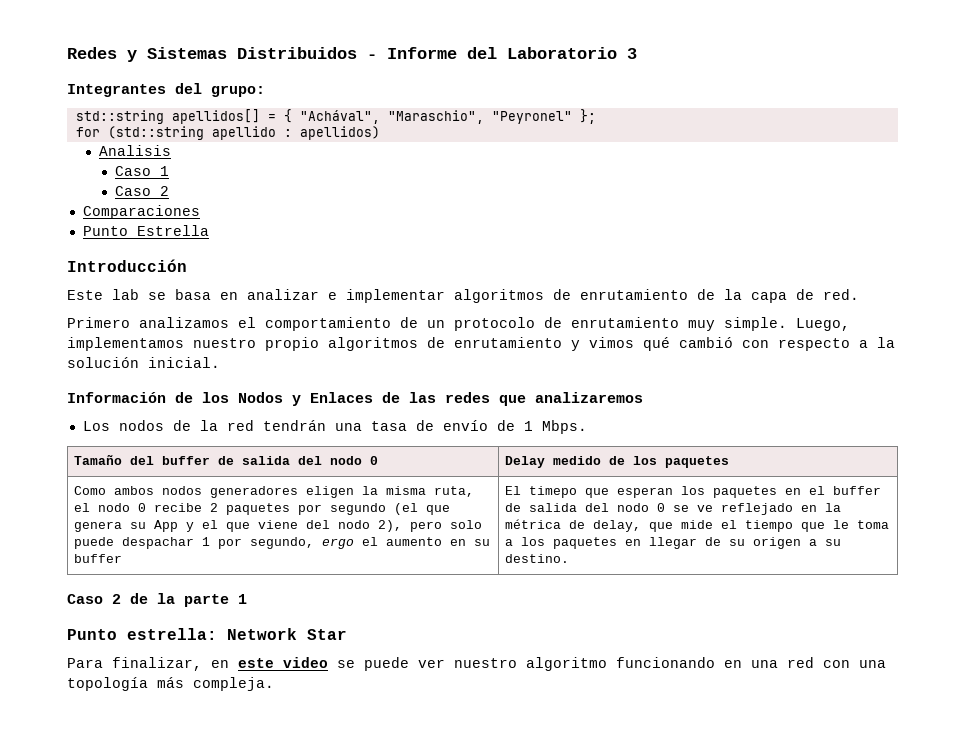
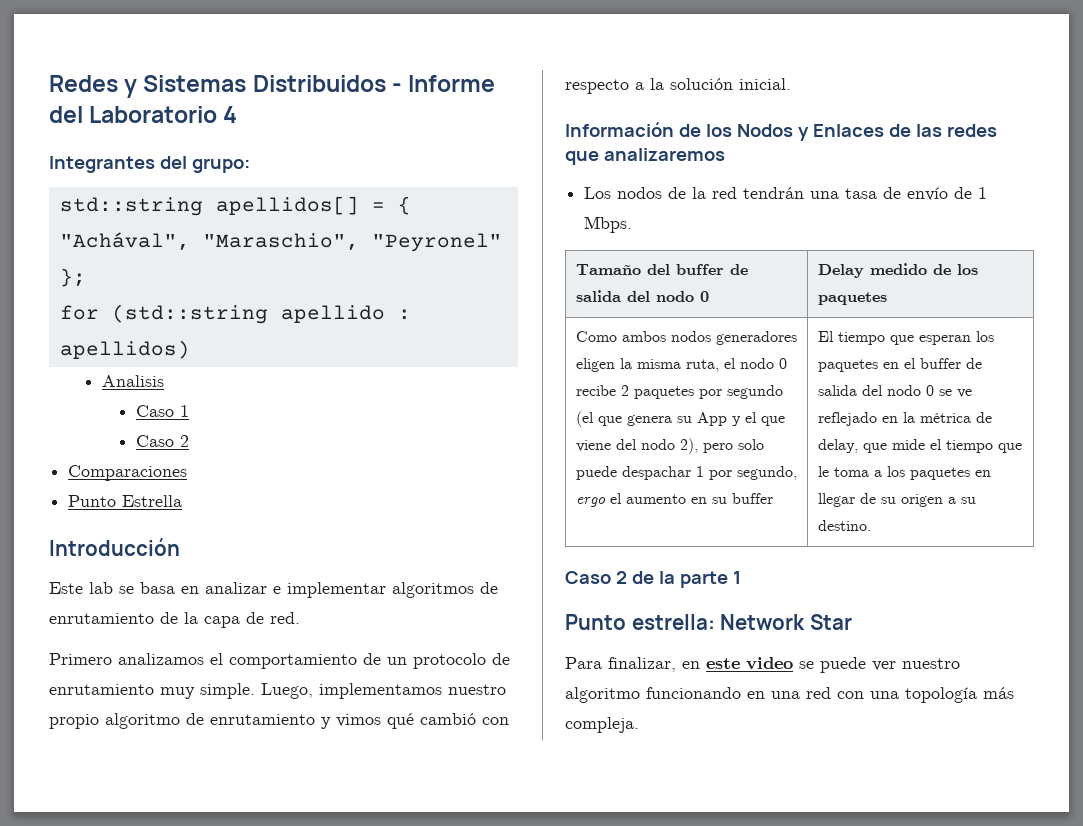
- Redes y Sistemas Distribuidos - Informe del Laboratorio 3
+ Redes y Sistemas Distribuidos - Informe del Laboratorio 4
- Luego, implementamos nuestro propio algoritmos de enrutamiento y vimos qué cambió con respecto a la solución inicial.
+ Luego, implementamos nuestro propio algoritmo de enrutamiento y vimos qué cambió con respecto a la solución inicial.
- El timepo que esperan los paquetes en el buffer de salida del nodo 0 se ve reflejado en la métrica de delay, que mide el tiempo que le toma a los paquetes en llegar de su origen a su destino.
+ El tiempo que esperan los paquetes en el buffer de salida del nodo 0 se ve reflejado en la métrica de delay, que mide el tiempo que le toma a los paquetes en llegar de su origen a su destino.

